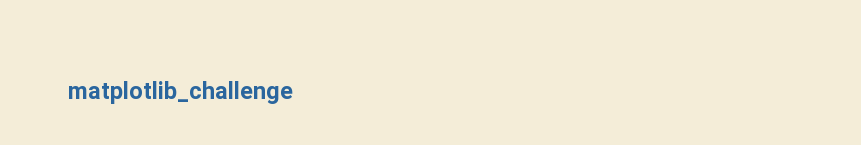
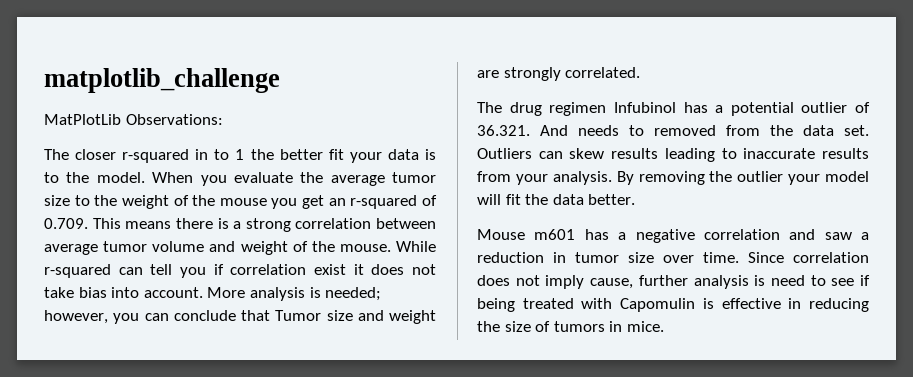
+ MatPlotLib Observations:
+ The closer r-squared in to 1 the better fit your data is to the model. When you evaluate the average tumor size to the weight of the mouse you get an r-squared of 0.709. This means there is a strong correlation between average tumor volume and weight of the mouse. While r-squared can tell you if correlation exist it does not take bias into account. More analysis is needed; however, you can conclude that Tumor size and weight are strongly correlated.
+ The drug regimen Infubinol has a potential outlier of 36.321. And needs to removed from the data set. Outliers can skew results leading to inaccurate results from your analysis. By removing the outlier your model will fit the data better.
+ Mouse m601 has a negative correlation and saw a reduction in tumor size over time. Since correlation does not imply cause, further analysis is need to see if being treated with Capomulin is effective in reducing the size of tumors in mice.

